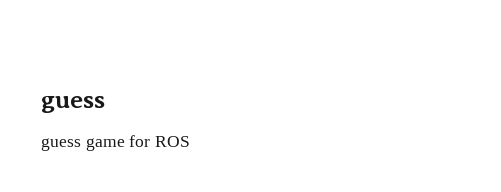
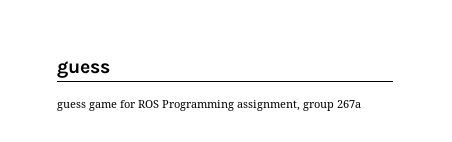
- guess game for ROS
+ guess game for ROS Programming assignment, group 267a

